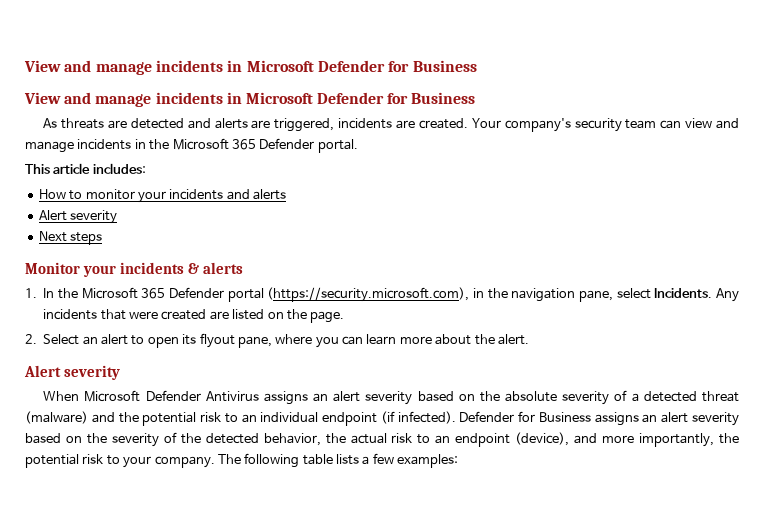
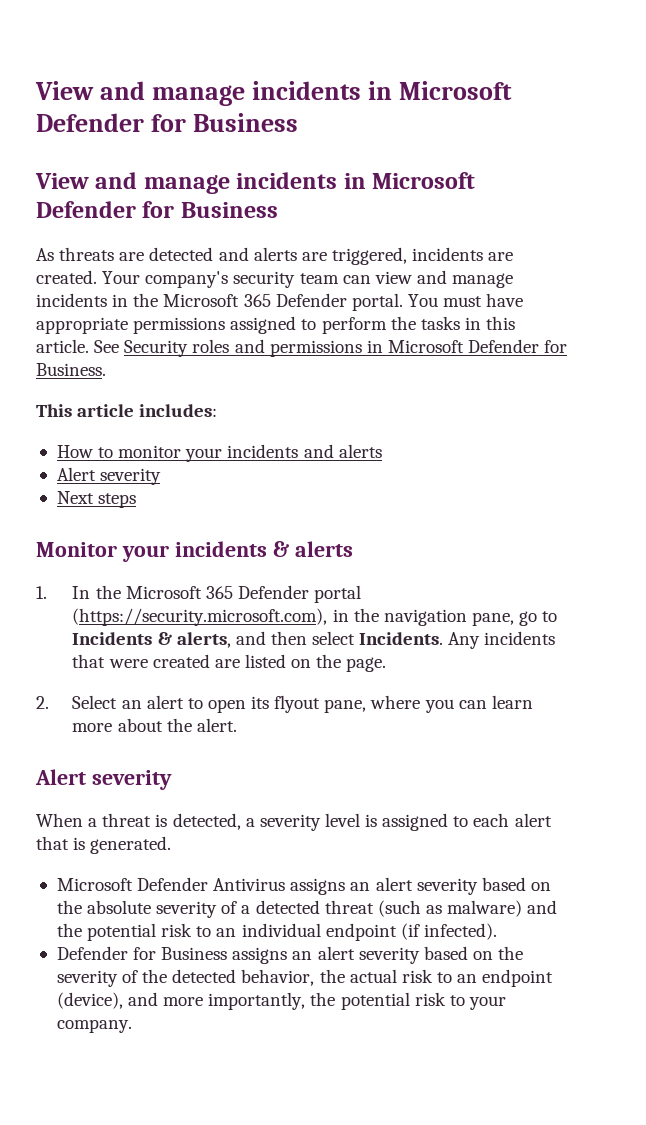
+ You must have appropriate permissions assigned to perform the tasks in this article. See Security roles and permissions in Microsoft Defender for Business.
- 1. In the Microsoft 365 Defender portal (https://security.microsoft.com), in the navigation pane, select Incidents.
+ 1. In the Microsoft 365 Defender portal (https://security.microsoft.com), in the navigation pane, go to Incidents & alerts, and then select Incidents.
- When Microsoft Defender Antivirus assigns an alert severity based on the absolute severity of a detected threat (malware) and the potential risk to an individual endpoint (if infected). Defender for Business assigns an alert severity based on the severity of the detected behavior, the actual risk to an endpoint (device), and more importantly, the potential risk to your company. The following table lists a few examples:
+ When a threat is detected, a severity level is assigned to each alert that is generated.
+ Microsoft Defender Antivirus assigns an alert severity based on the absolute severity of a detected threat (such as malware) and the potential risk to an individual endpoint (if infected).
+ Defender for Business assigns an alert severity based on the severity of the detected behavior, the actual risk to an endpoint (device), and more importantly, the potential risk to your company.

